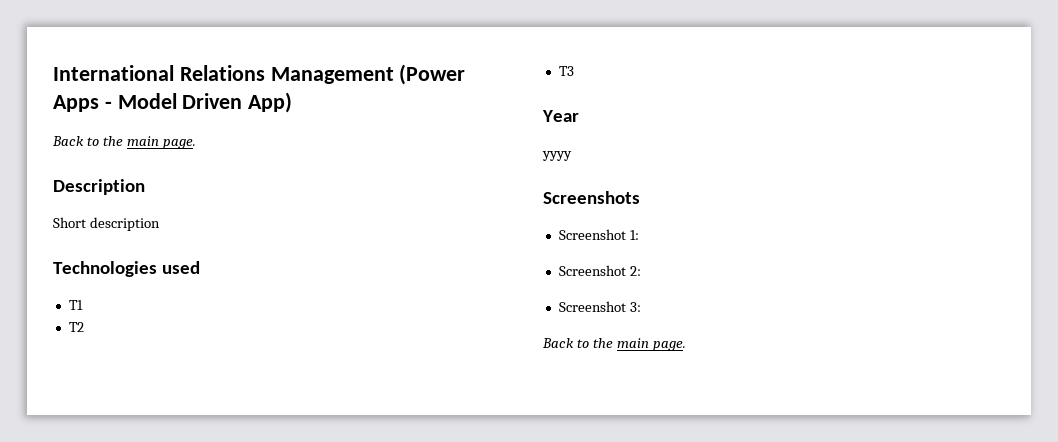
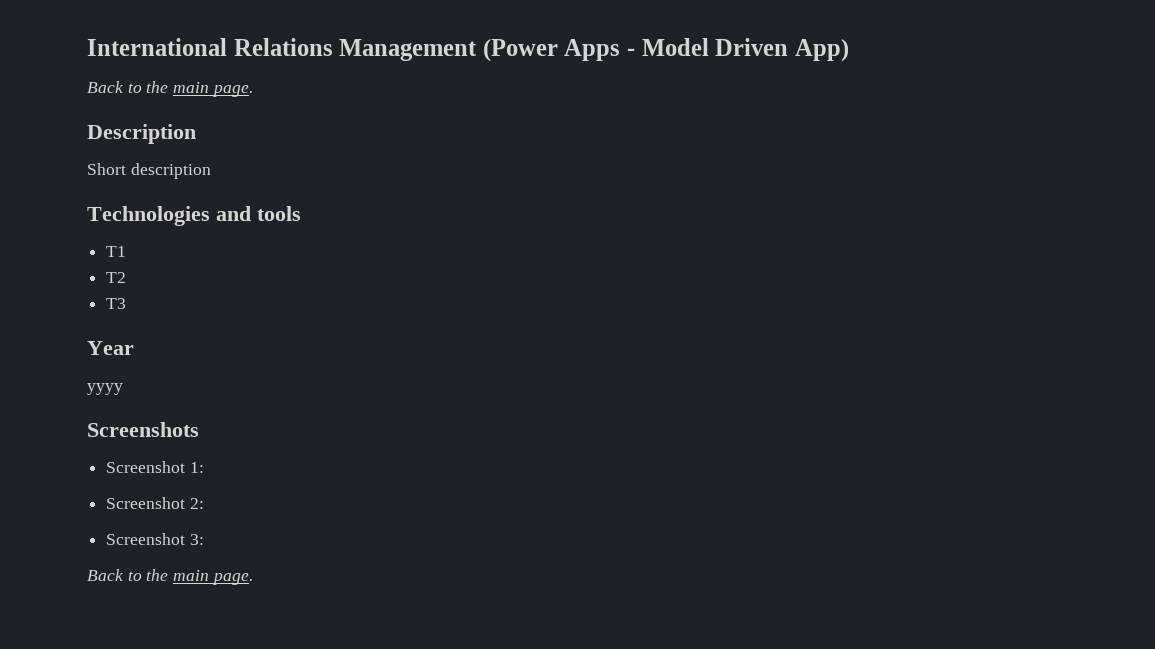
- Technologies used
+ Technologies and tools

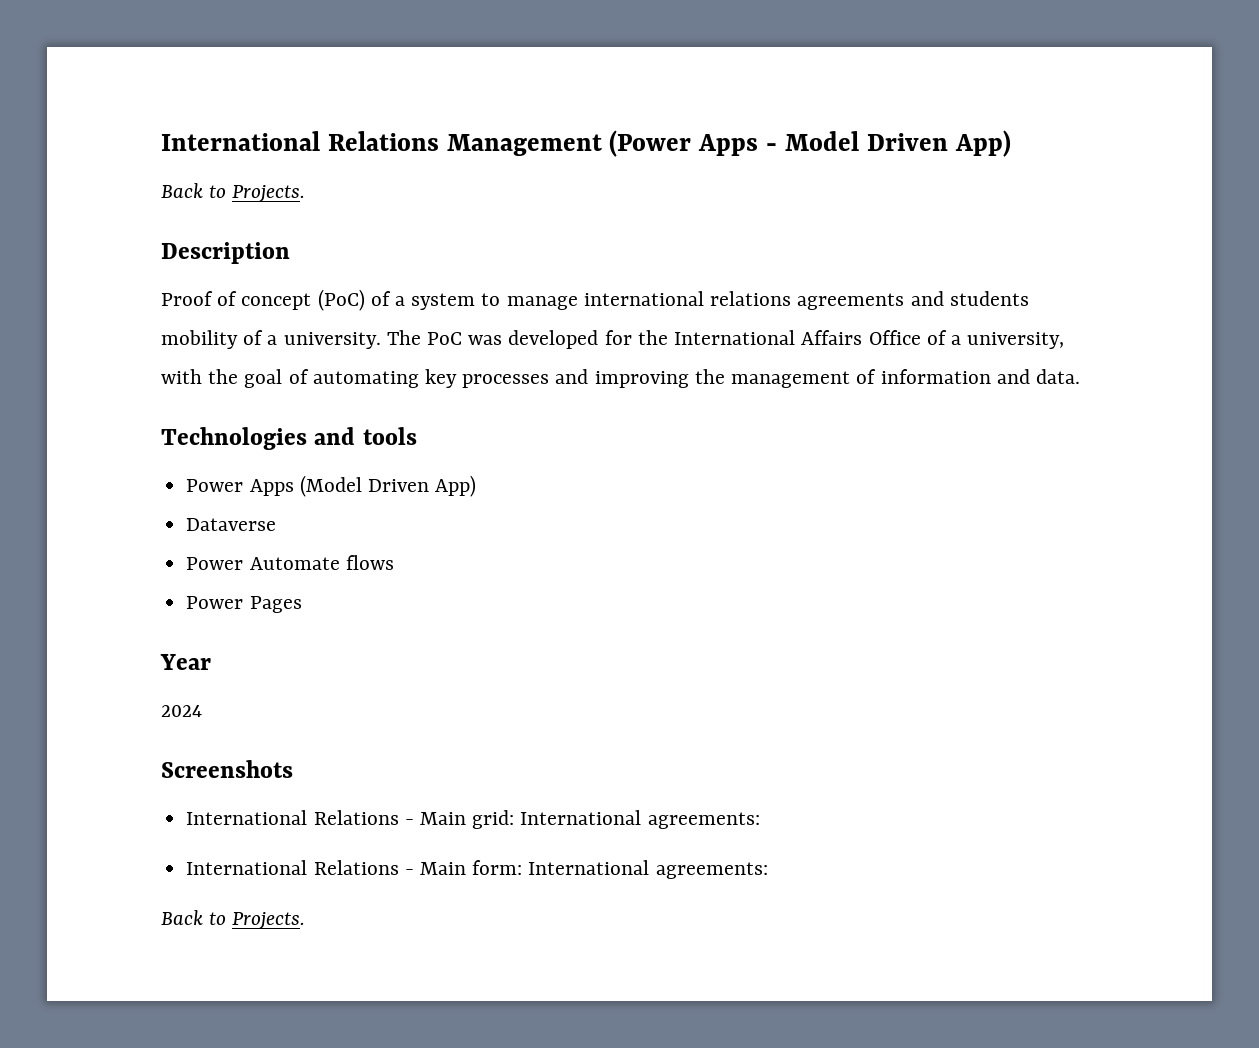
  International Relations Management (Power Apps - Model Driven App)
- Back to the main page.
+ Back to Projects.
  Description
- Short description
+ Proof of concept (PoC) of a system to manage international relations agreements and students mobility of a university. The PoC was developed for the International Affairs Office of a university, with the goal of automating key processes and improving the management of information and data.
  Technologies and tools
- T1
- T2
- T3
+ Power Apps (Model Driven App)
+ Dataverse
+ Power Automate flows
+ Power Pages
- yyyy
+ 2024
- Screenshot 1:
- Screenshot 2:
- Screenshot 3:
- Back to the main page.
+ International Relations - Main grid: International agreements:
+ International Relations - Main form: International agreements:
+ Back to Projects.

